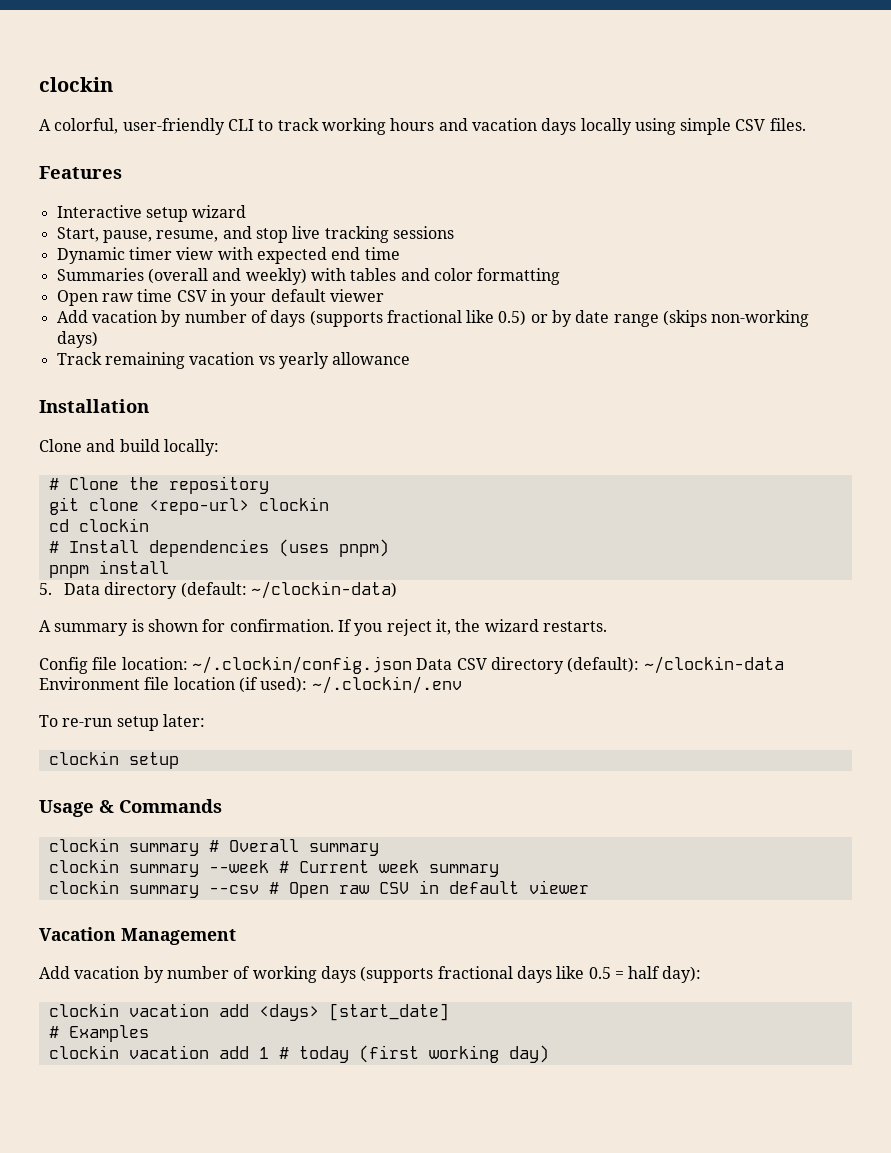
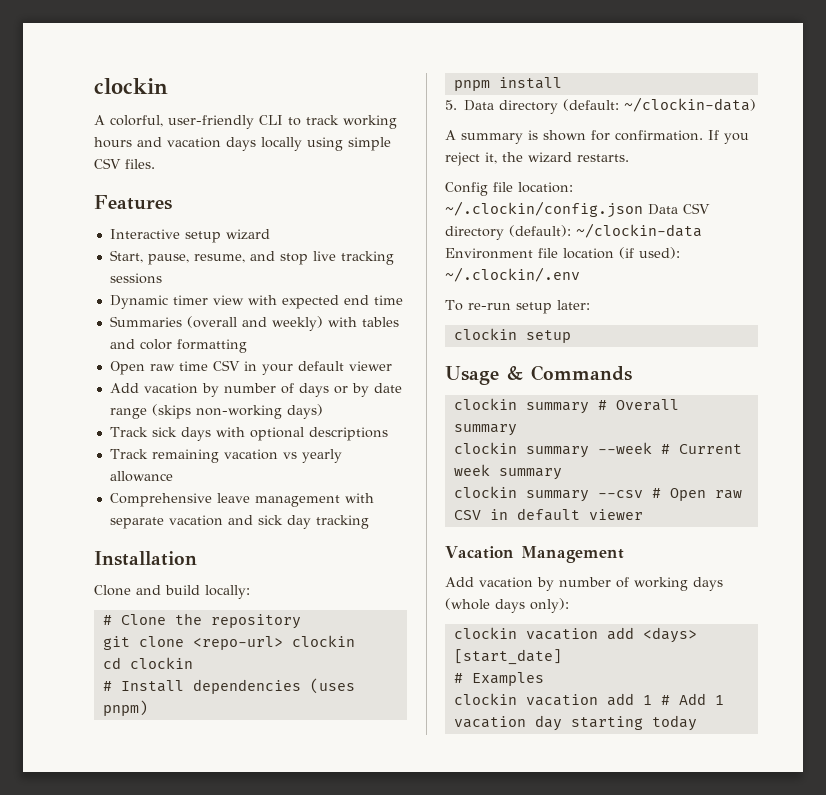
- Add vacation by number of days (supports fractional like 0.5) or by date range (skips non-working days)
+ Add vacation by number of days or by date range (skips non-working days)
+ Track sick days with optional descriptions
+ Comprehensive leave management with separate vacation and sick day tracking
- Add vacation by number of working days (supports fractional days like 0.5 = half day):
+ Add vacation by number of working days (whole days only):
- clockin vacation add 1 # today (first working day)
+ clockin vacation add 1 # Add 1 vacation day starting today

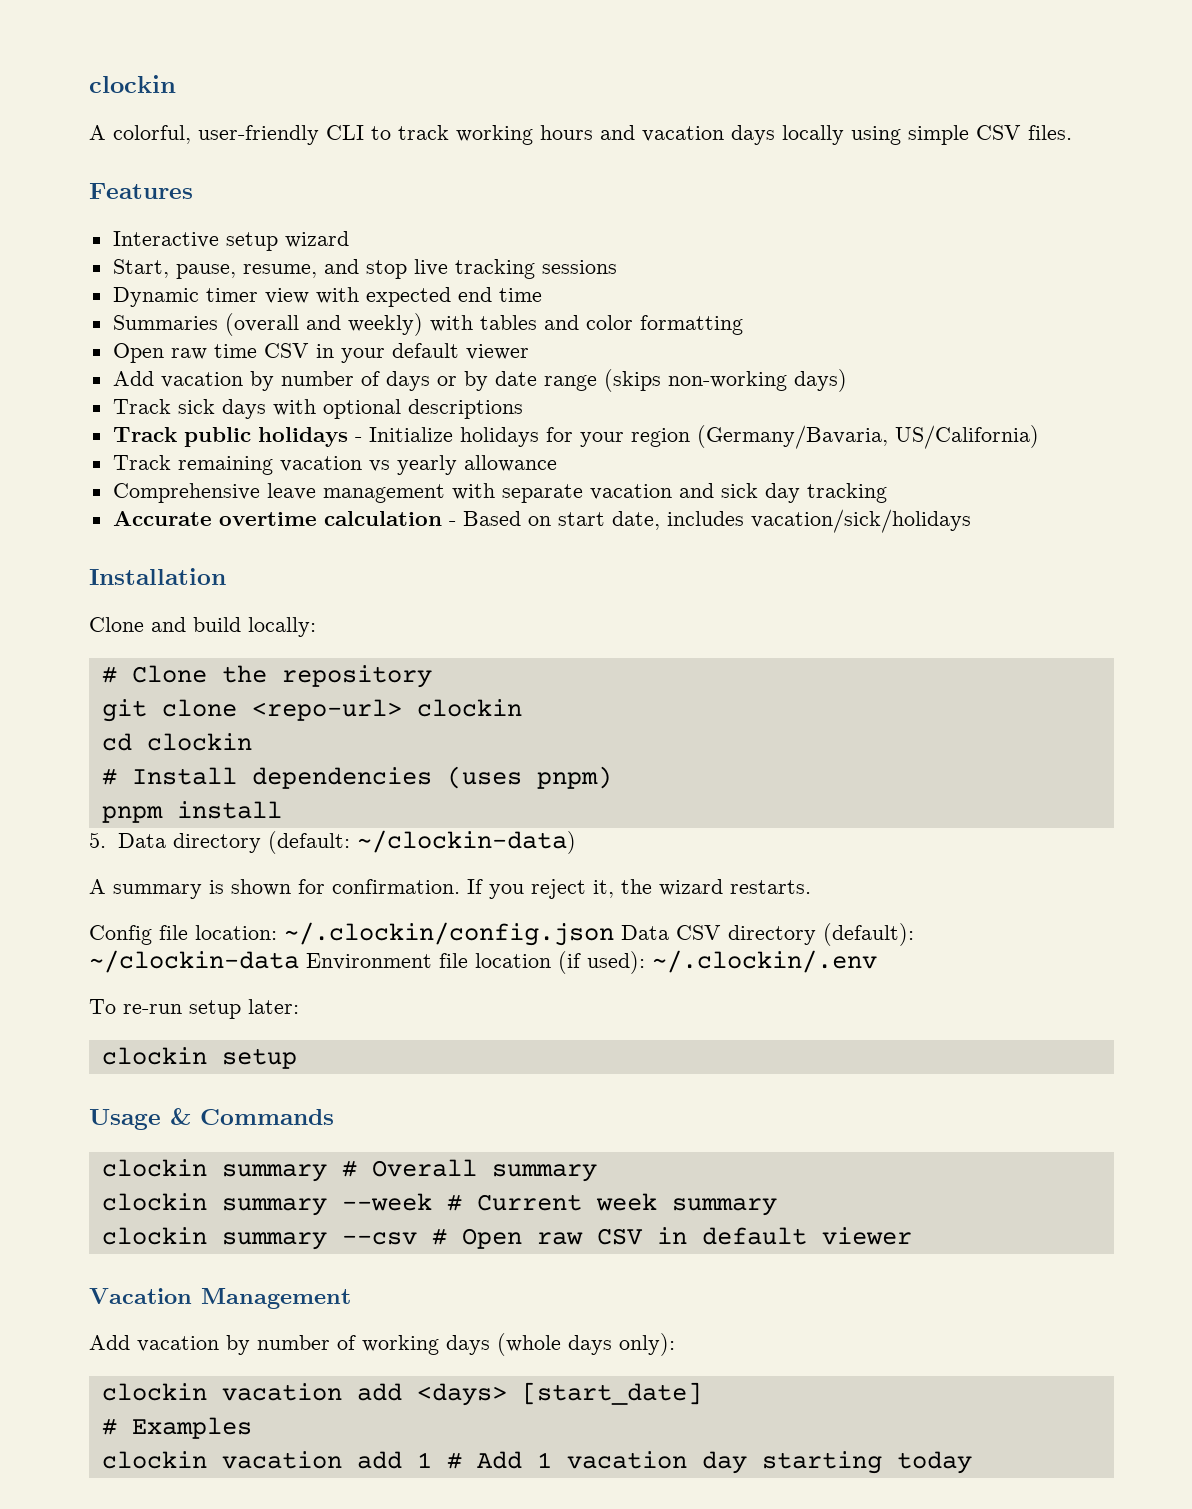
+ Track public holidays - Initialize holidays for your region (Germany/Bavaria, US/California)
+ Accurate overtime calculation - Based on start date, includes vacation/sick/holidays

